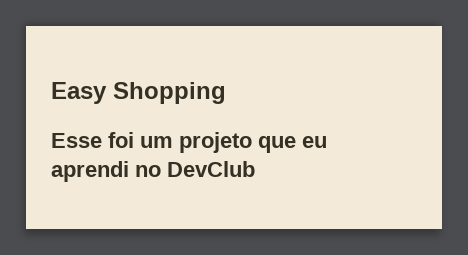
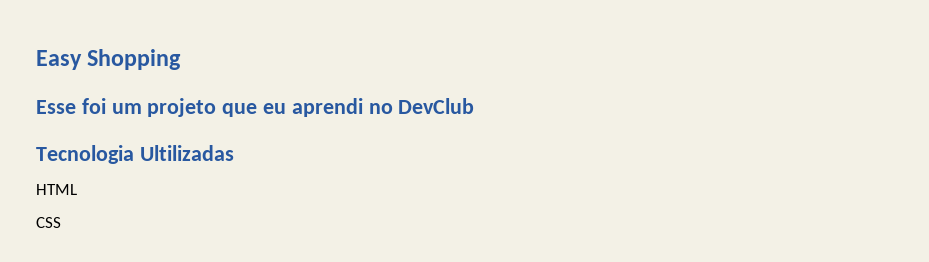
+ Tecnologia Ultilizadas
+ HTML
+ CSS

